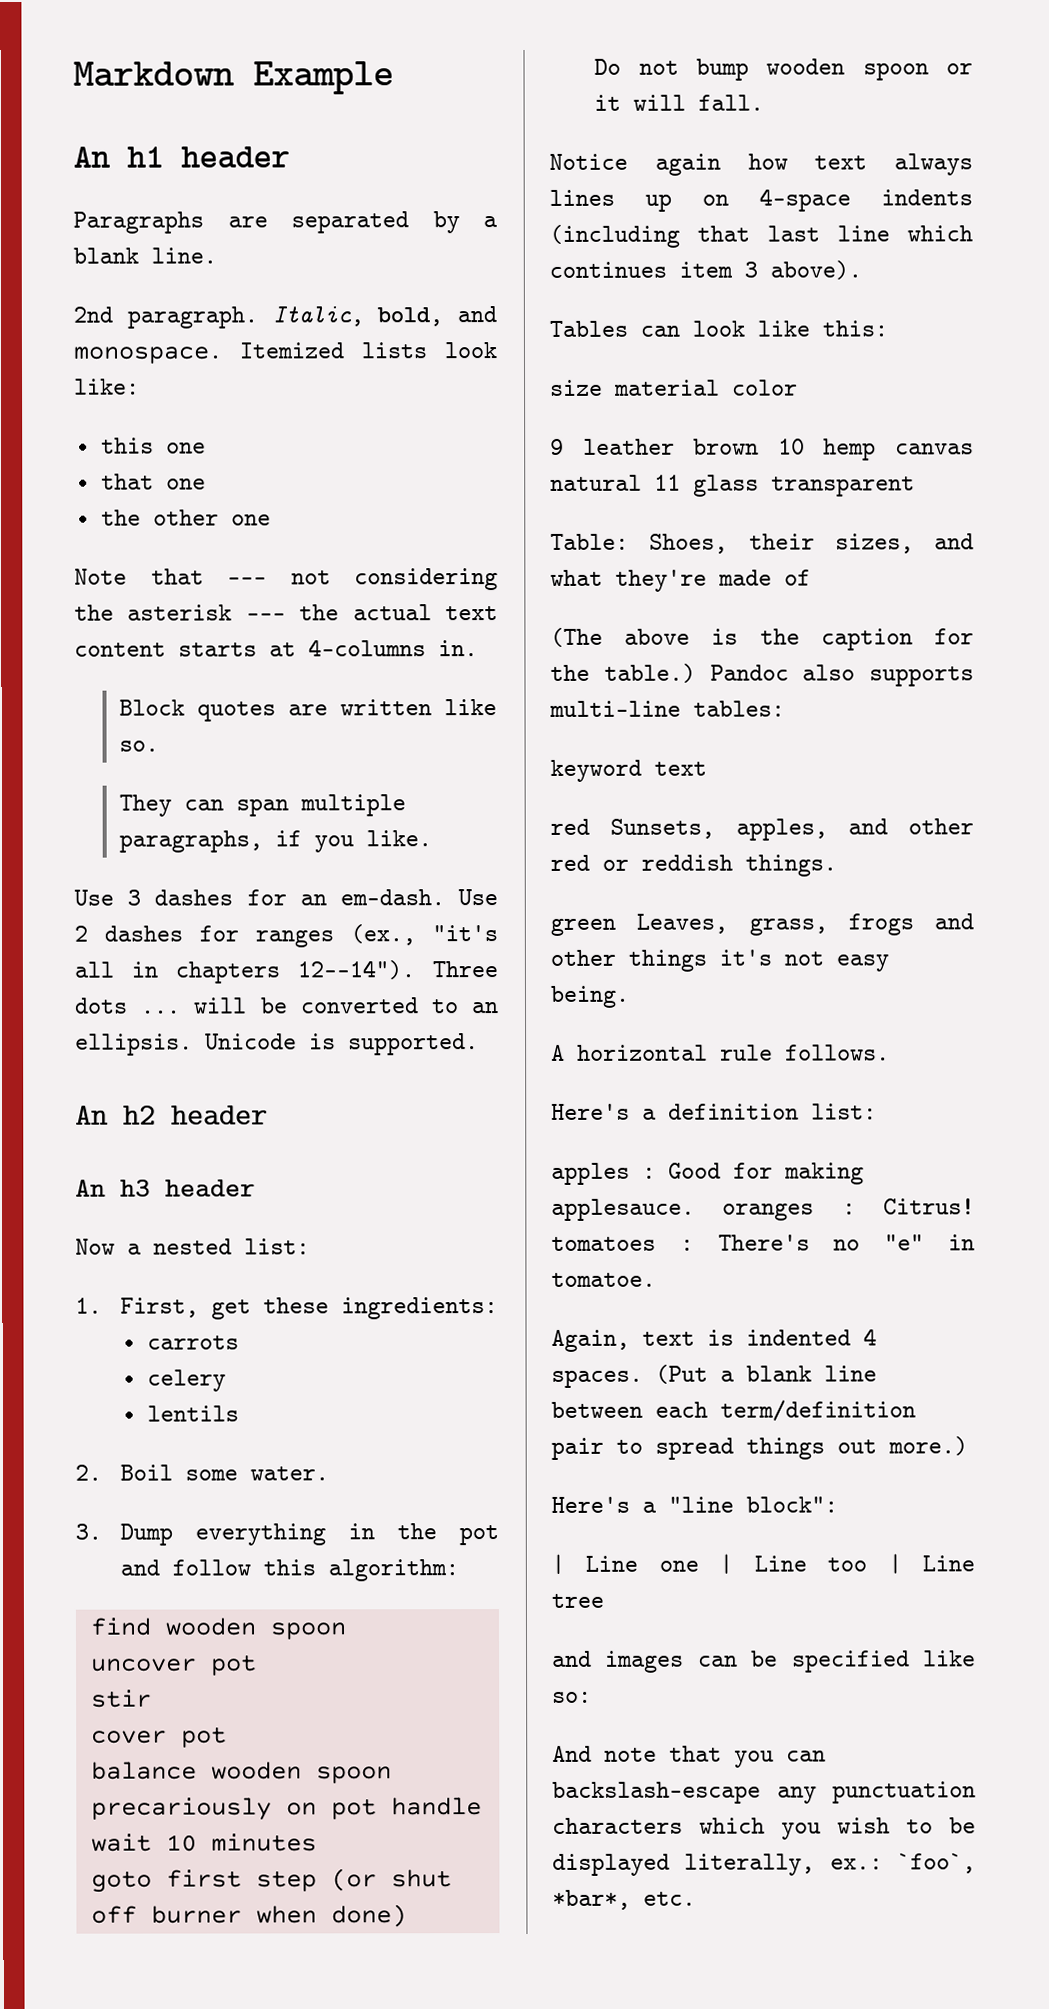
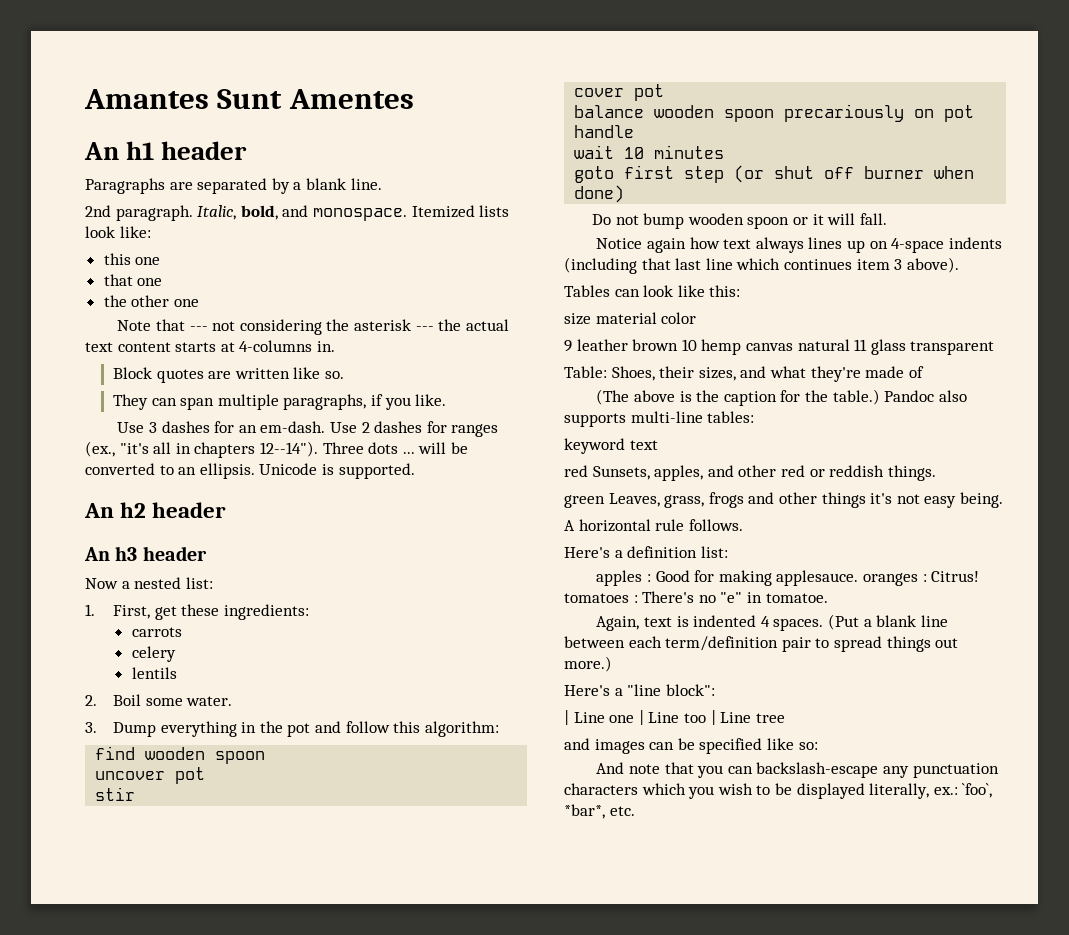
- Markdown Example
+ Amantes Sunt Amentes

